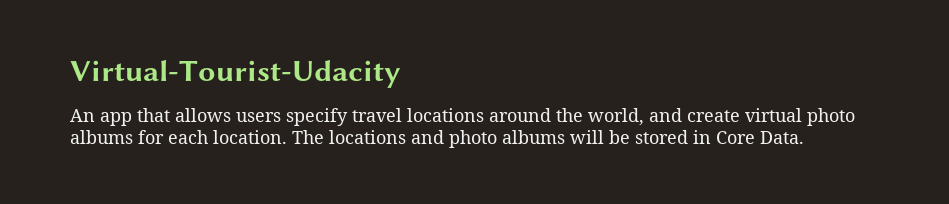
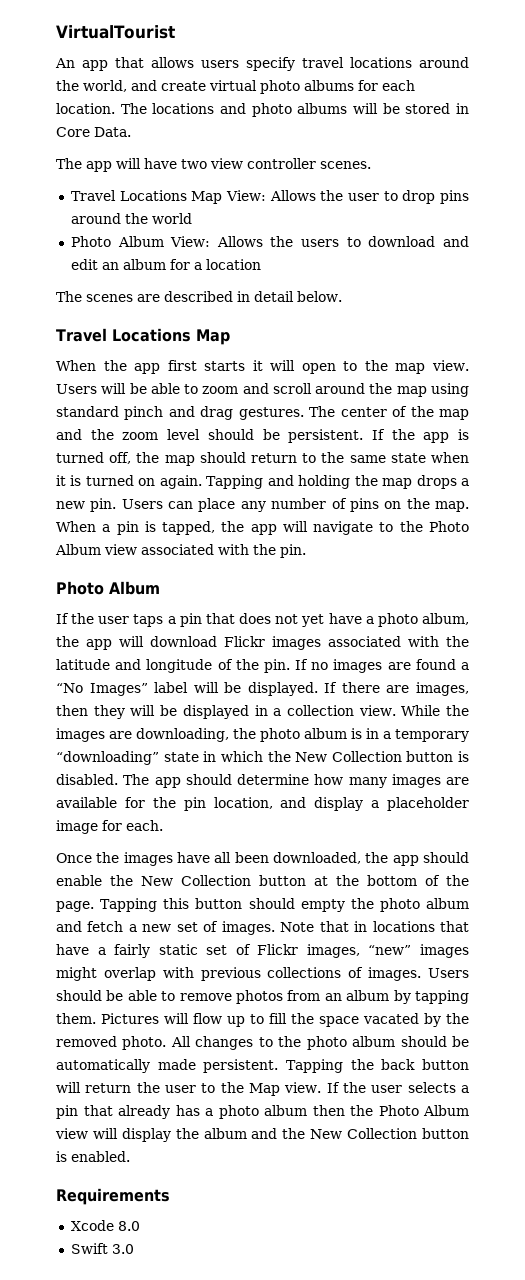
- Virtual-Tourist-Udacity
+ VirtualTourist
+ The app will have two view controller scenes.
+ Travel Locations Map View: Allows the user to drop pins around the world
+ Photo Album View: Allows the users to download and edit an album for a location
+ The scenes are described in detail below.
+ Travel Locations Map
+ When the app first starts it will open to the map view. Users will be able to zoom and scroll around the map using standard pinch and drag gestures. The center of the map and the zoom level should be persistent. If the app is turned off, the map should return to the same state when it is turned on again. Tapping and holding the map drops a new pin. Users can place any number of pins on the map. When a pin is tapped, the app will navigate to the Photo Album view associated with the pin.
+ Photo Album
+ If the user taps a pin that does not yet have a photo album, the app will download Flickr images associated with the latitude and longitude of the pin. If no images are found a “No Images” label will be displayed. If there are images, then they will be displayed in a collection view. While the images are downloading, the photo album is in a temporary “downloading” state in which the New Collection button is disabled. The app should determine how many images are available for the pin location, and display a placeholder image for each.
+ Once the images have all been downloaded, the app should enable the New Collection button at the bottom of the page. Tapping this button should empty the photo album and fetch a new set of images. Note that in locations that have a fairly static set of Flickr images, “new” images might overlap with previous collections of images. Users should be able to remove photos from an album by tapping them. Pictures will flow up to fill the space vacated by the removed photo. All changes to the photo album should be automatically made persistent. Tapping the back button will return the user to the Map view. If the user selects a pin that already has a photo album then the Photo Album view will display the album and the New Collection button is enabled.
+ Requirements
+ Xcode 8.0
+ Swift 3.0

